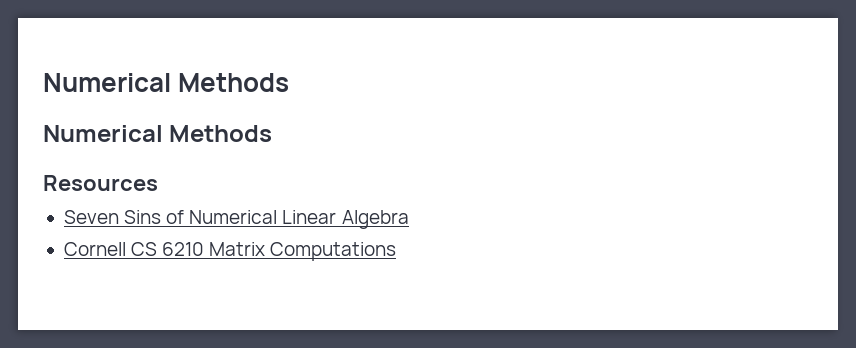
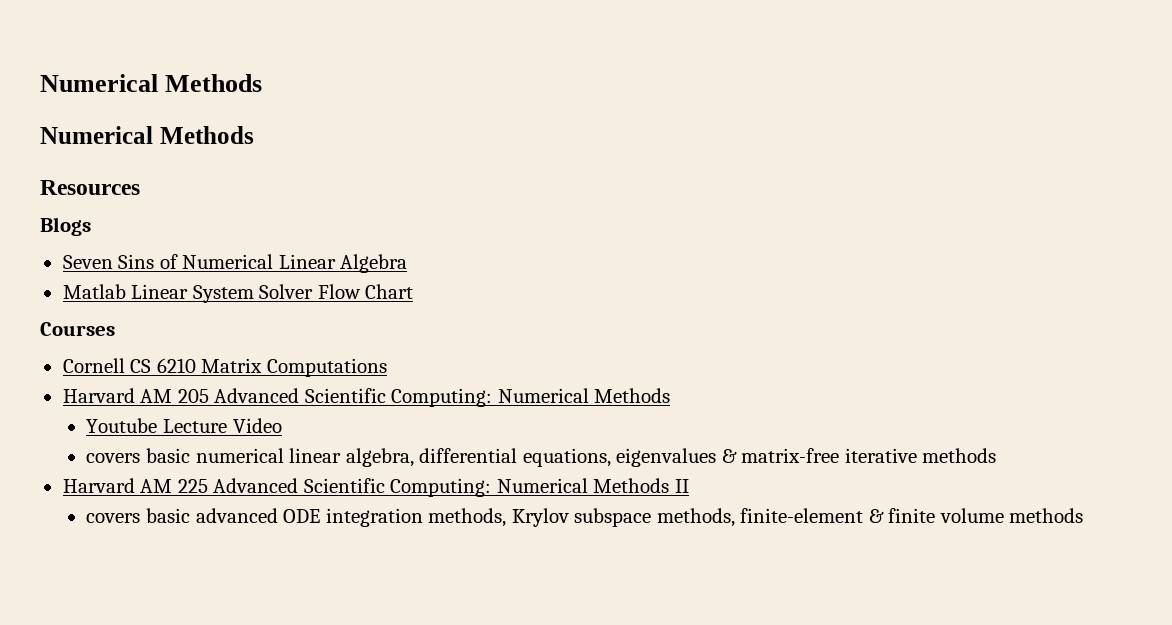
+ Blogs
+ Matlab Linear System Solver Flow Chart
+ Courses
+ Harvard AM 205 Advanced Scientific Computing: Numerical Methods
+ Youtube Lecture Video
+ covers basic numerical linear algebra, differential equations, eigenvalues & matrix-free iterative methods
+ Harvard AM 225 Advanced Scientific Computing: Numerical Methods II
+ covers basic advanced ODE integration methods, Krylov subspace methods, finite-element & finite volume methods

